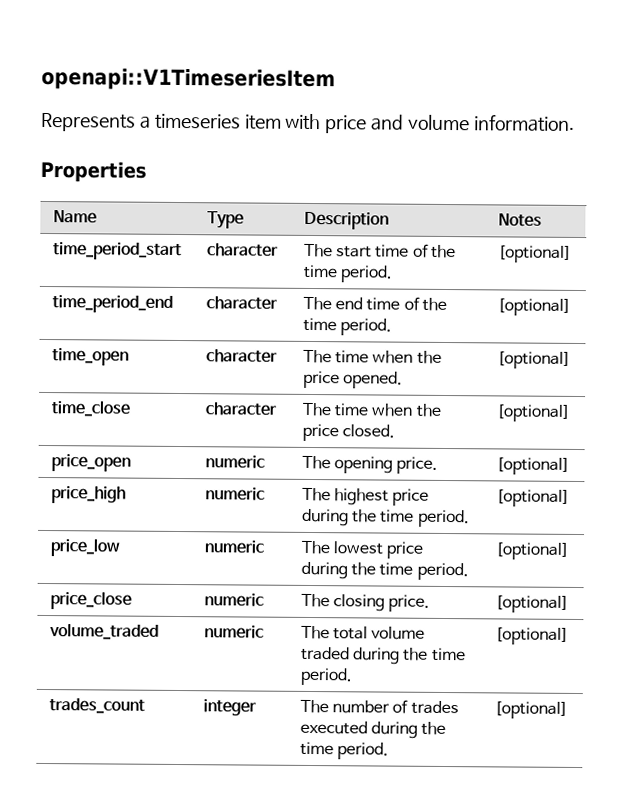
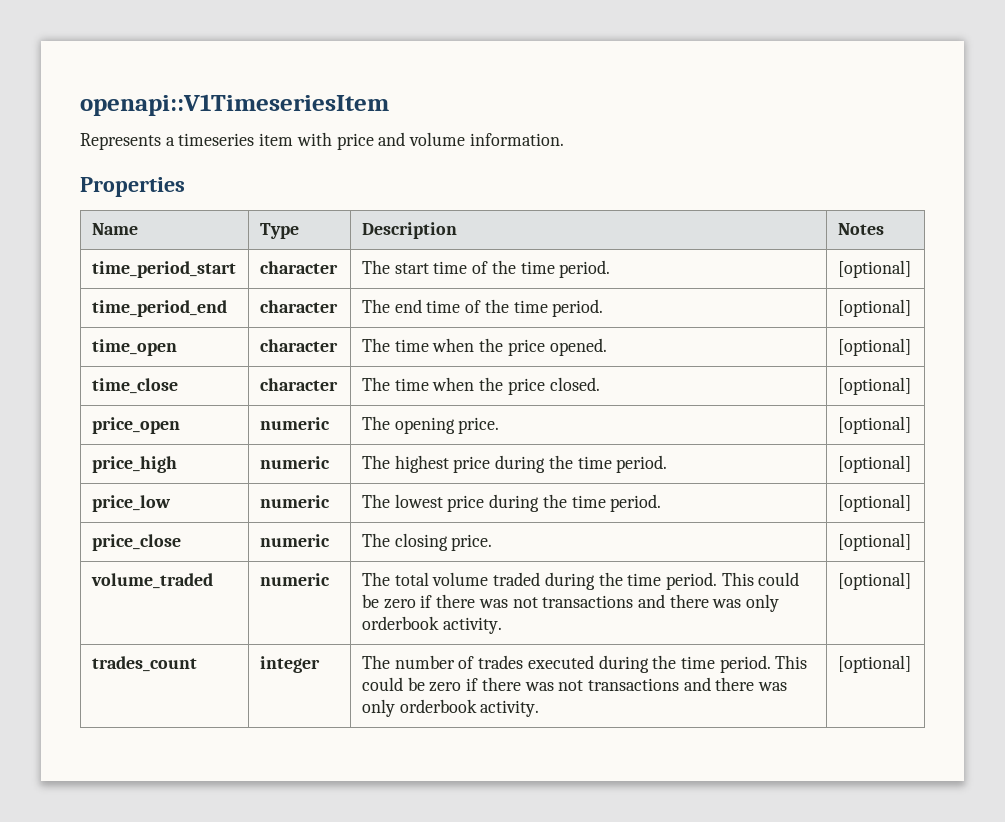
- volume_traded | numeric | The total volume traded during the time period. | [optional]
+ volume_traded | numeric | The total volume traded during the time period. This could be zero if there was not transactions and there was only orderbook activity. | [optional]
- trades_count | integer | The number of trades executed during the time period. | [optional]
+ trades_count | integer | The number of trades executed during the time period. This could be zero if there was not transactions and there was only orderbook activity. | [optional]

